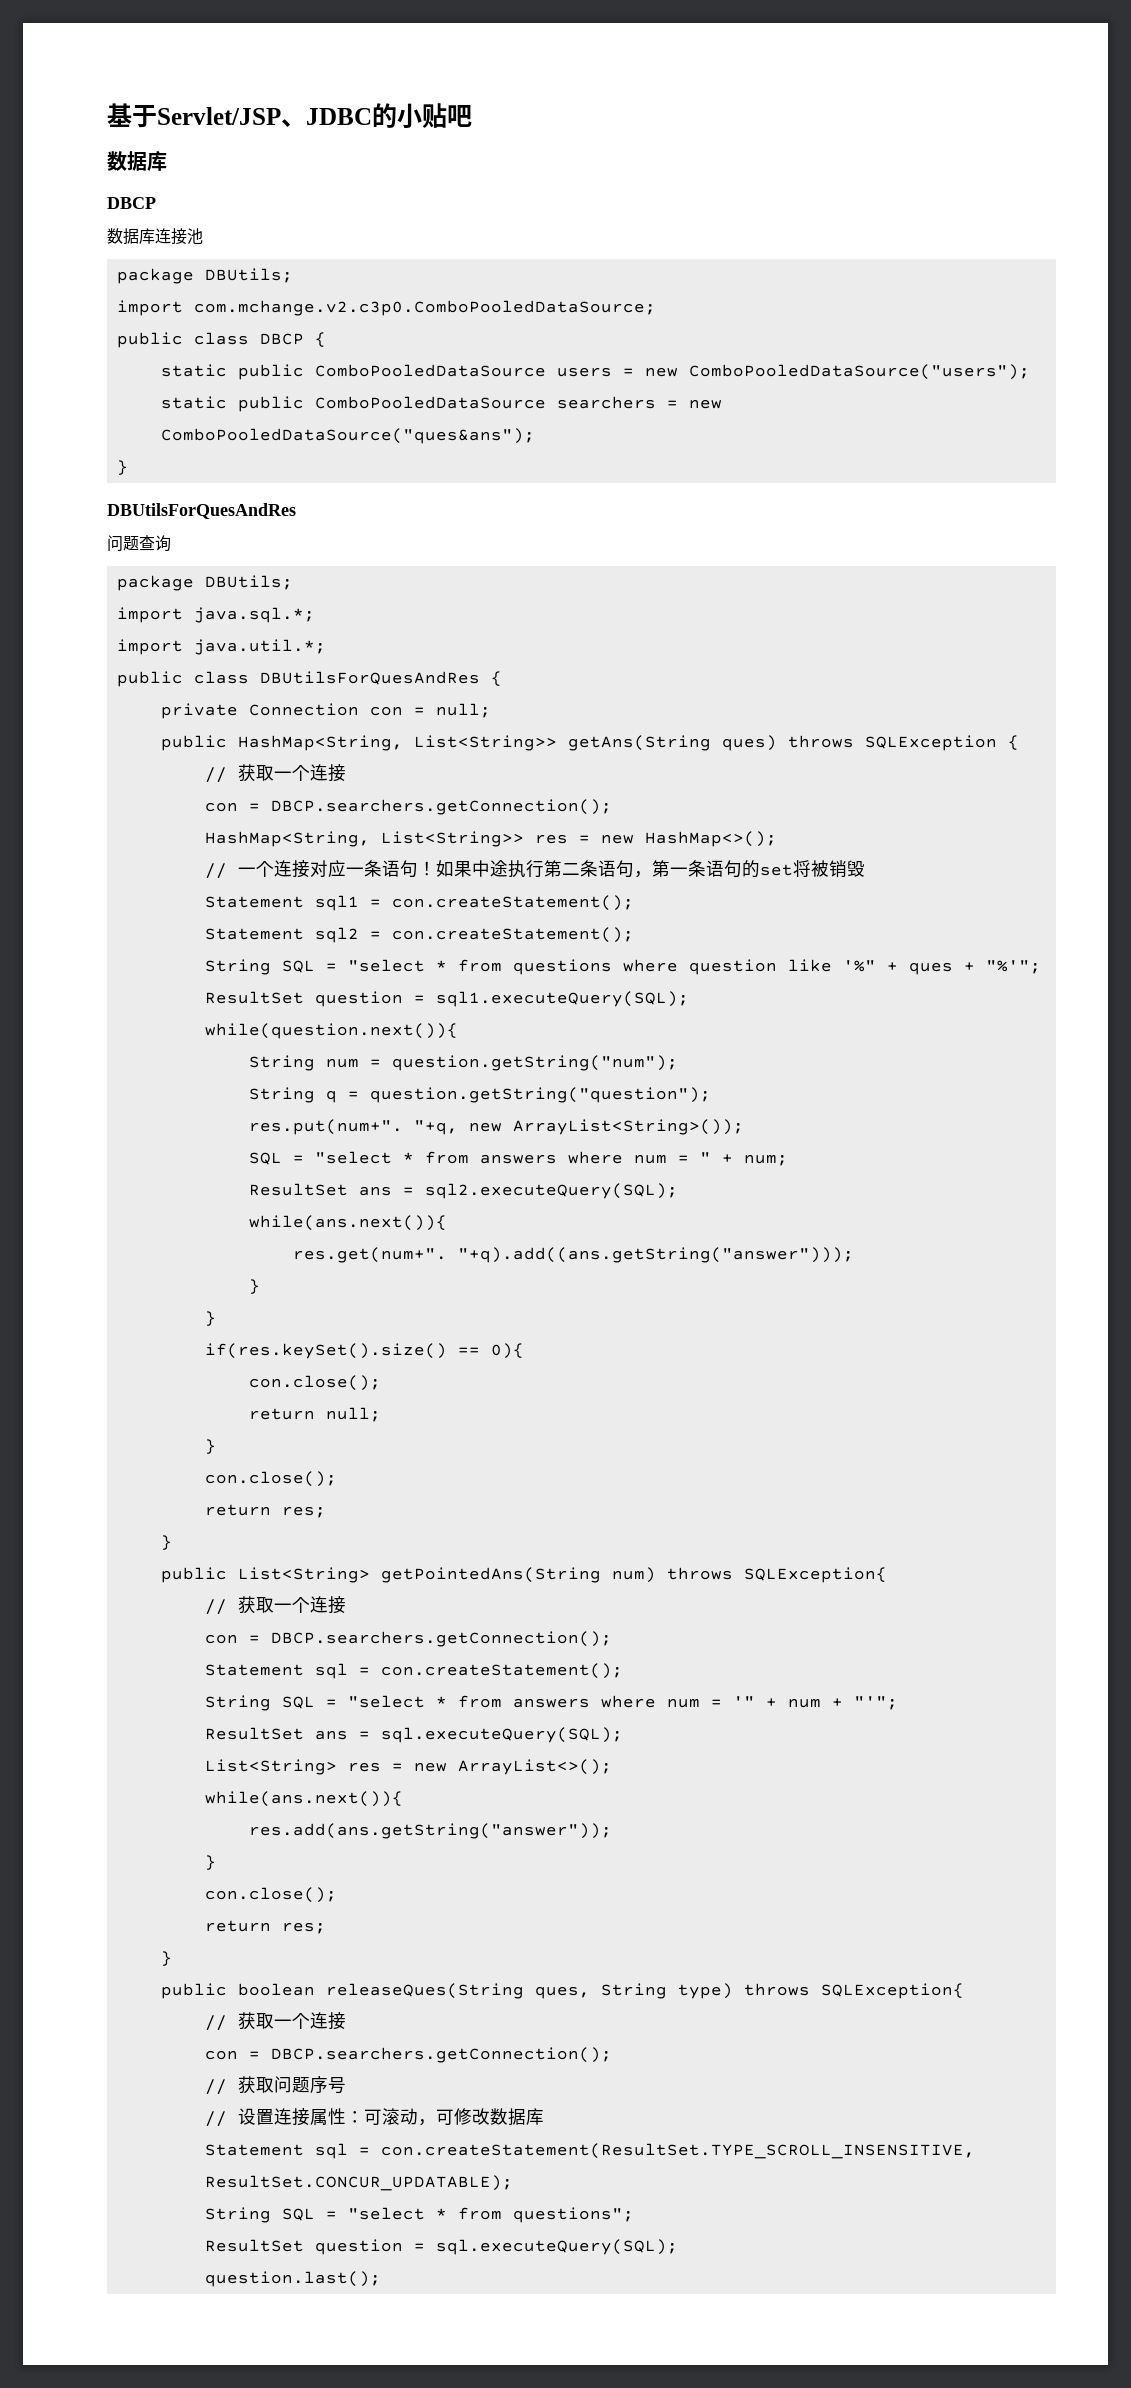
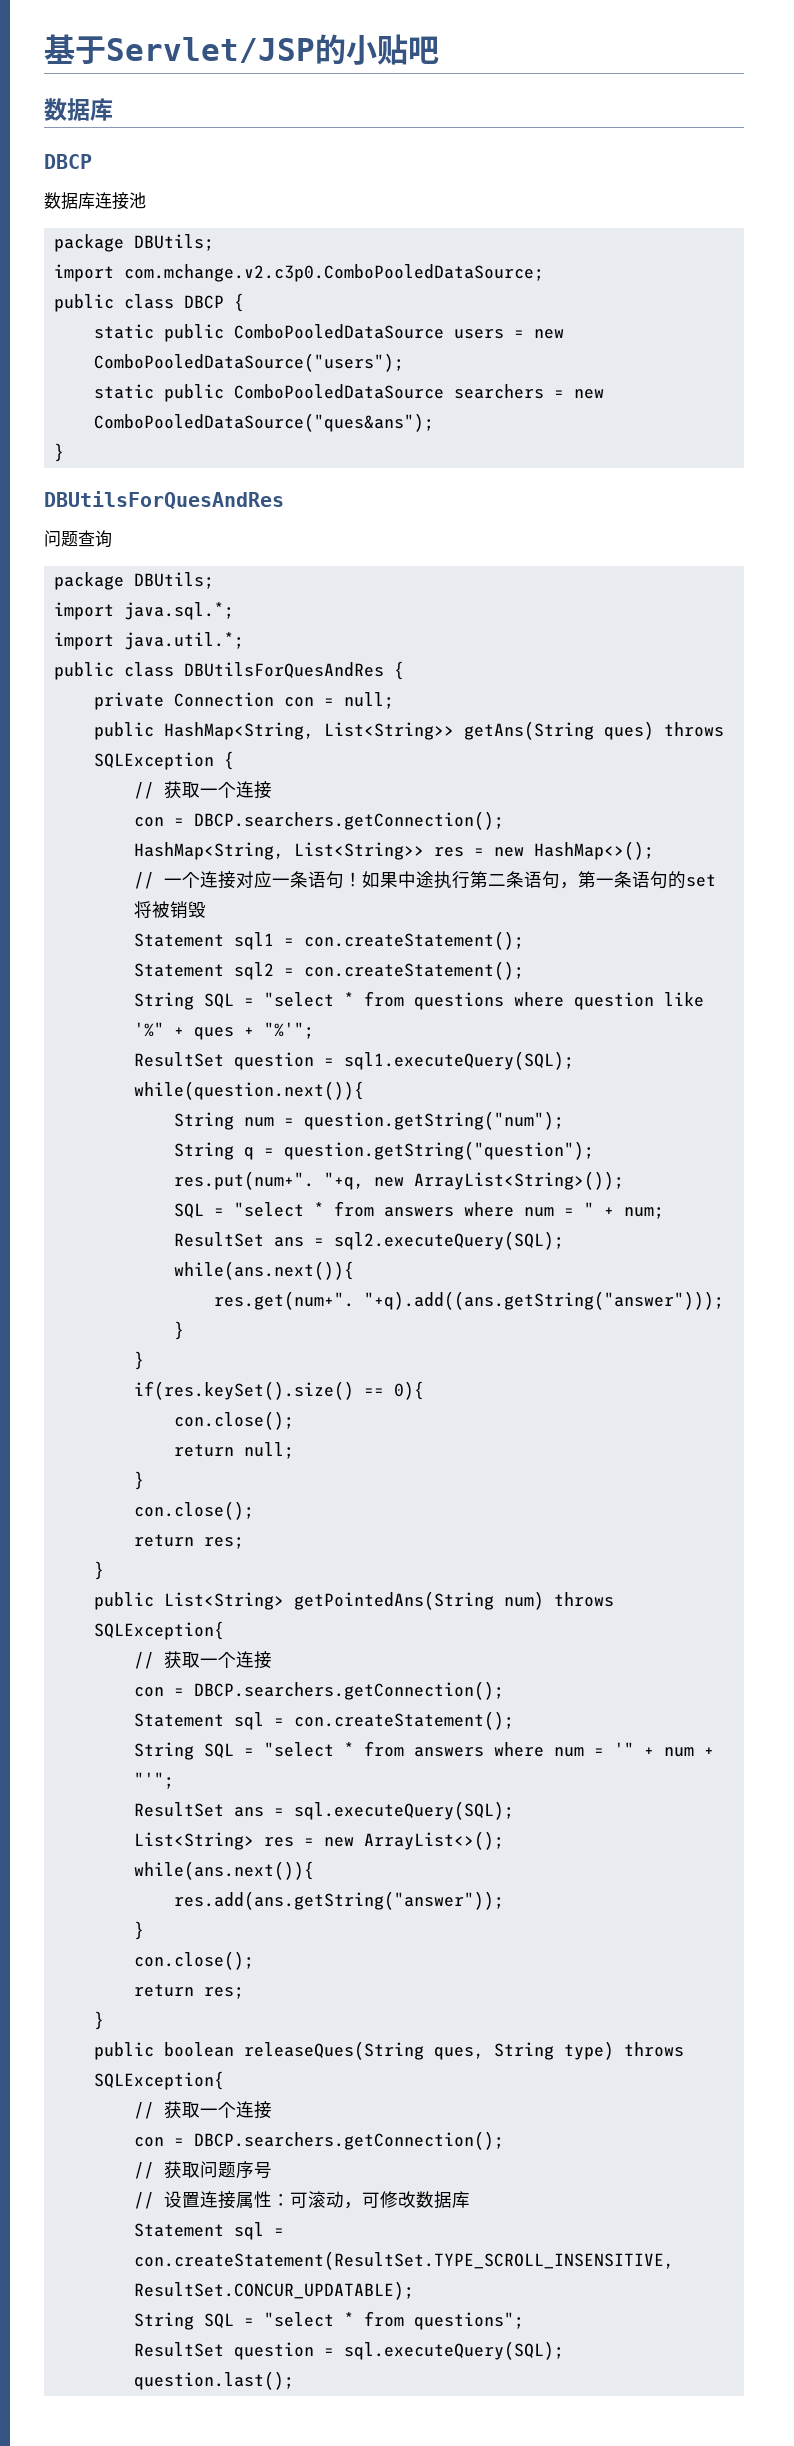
- 基于Servlet/JSP、JDBC的小贴吧
+ 基于Servlet/JSP的小贴吧

